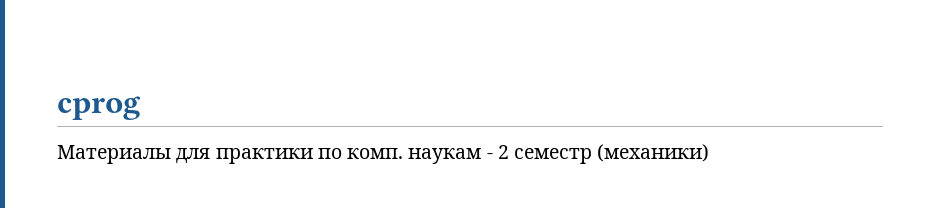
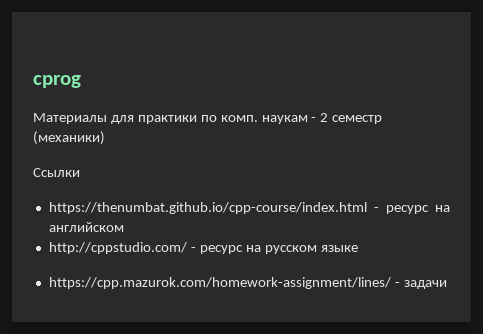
+ Ссылки
+ https://thenumbat.github.io/cpp-course/index.html - ресурс на английском
+ http://cppstudio.com/ - ресурс на русском языке
+ https://cpp.mazurok.com/homework-assignment/lines/ - задачи

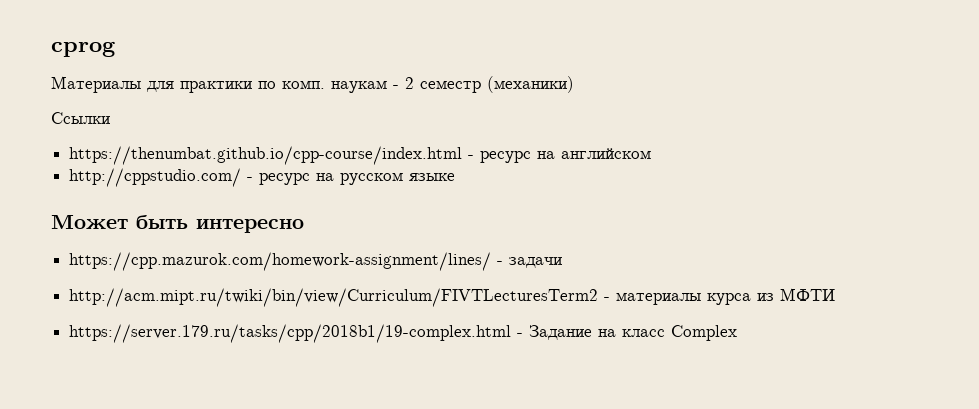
+ Может быть интересно
+ http://acm.mipt.ru/twiki/bin/view/Curriculum/FIVTLecturesTerm2 - материалы курса из МФТИ
+ https://server.179.ru/tasks/cpp/2018b1/19-complex.html - Задание на класс Complex

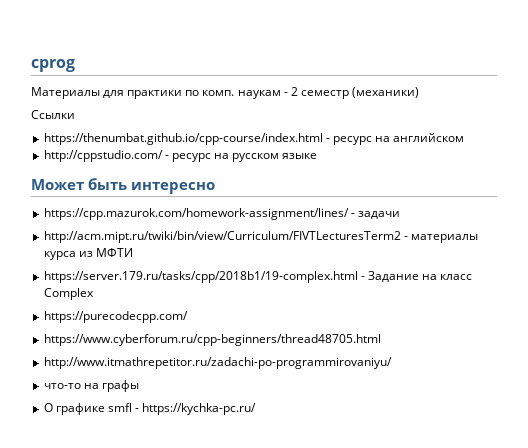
+ https://purecodecpp.com/
+ https://www.cyberforum.ru/cpp-beginners/thread48705.html
+ http://www.itmathrepetitor.ru/zadachi-po-programmirovaniyu/
+ что-то на графы
+ О графике smfl - https://kychka-pc.ru/

